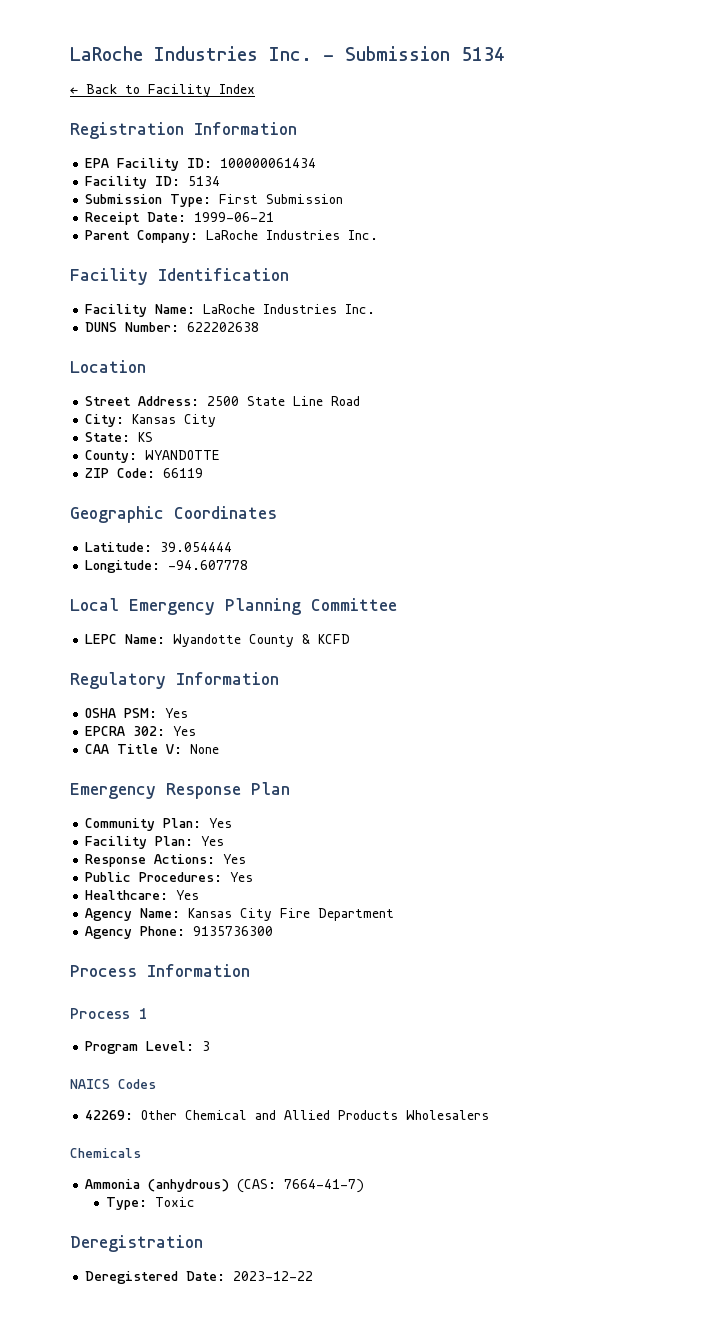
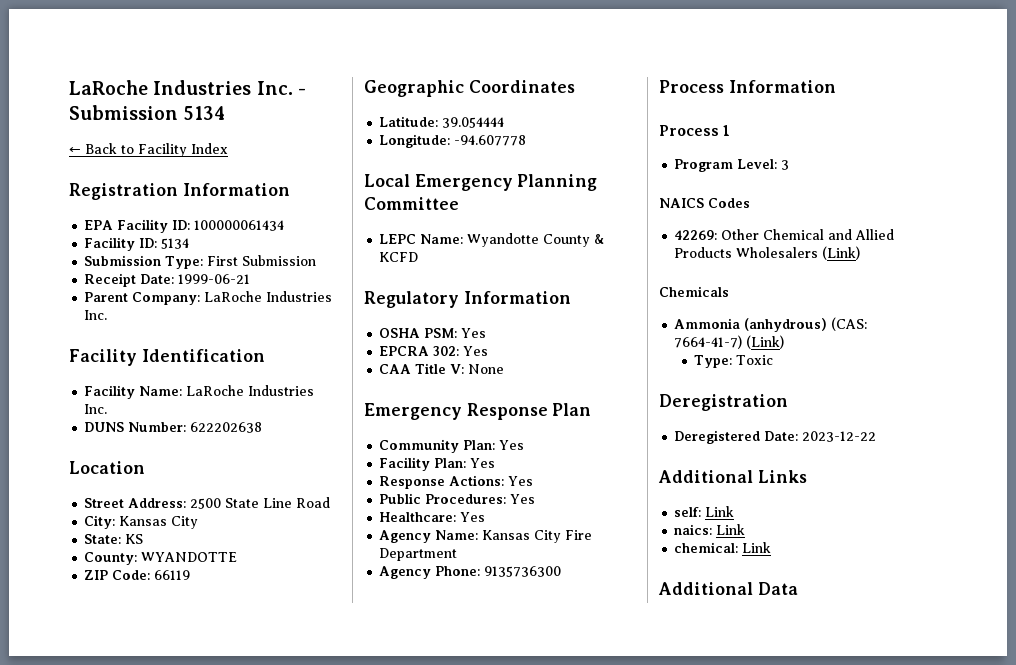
- 42269: Other Chemical and Allied Products Wholesalers
+ 42269: Other Chemical and Allied Products Wholesalers (Link)
- Ammonia (anhydrous) (CAS: 7664-41-7)
+ Ammonia (anhydrous) (CAS: 7664-41-7) (Link)
+ Additional Links
+ self: Link
+ naics: Link
+ chemical: Link
+ Additional Data

